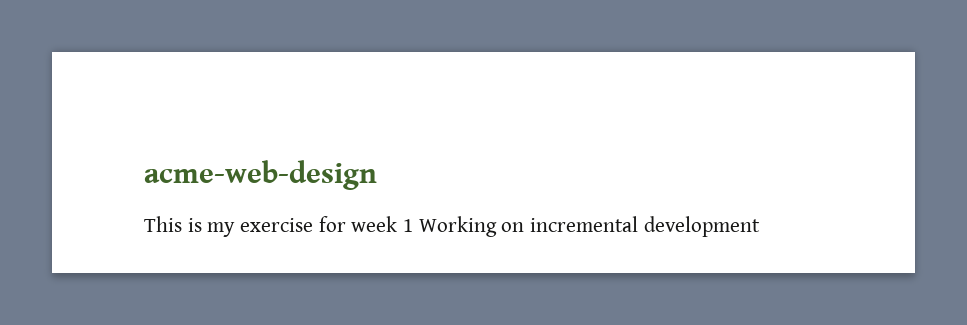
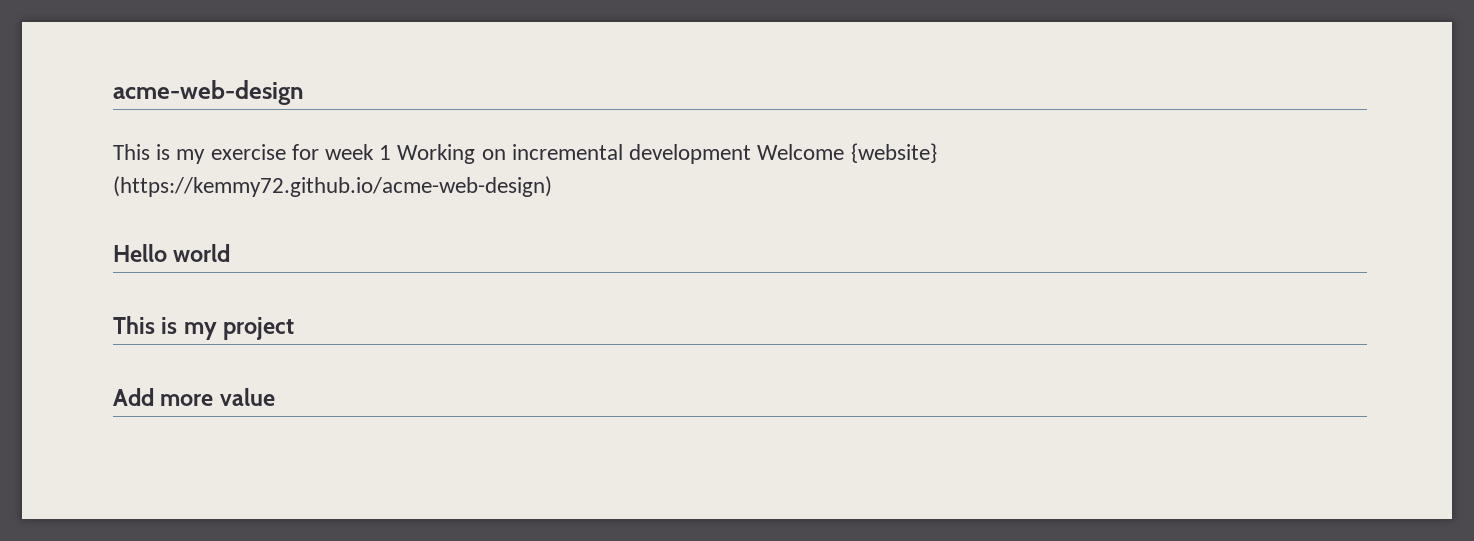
- This is my exercise for week 1 Working on incremental development
+ This is my exercise for week 1 Working on incremental development Welcome {website} (https://kemmy72.github.io/acme-web-design)
+ Hello world
+ This is my project
+ Add more value

